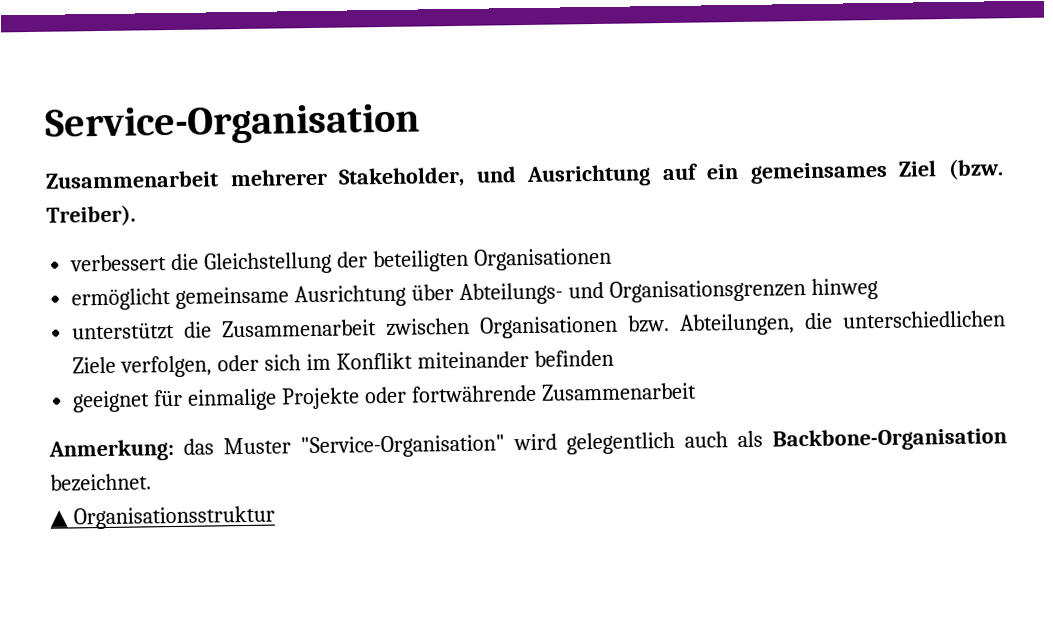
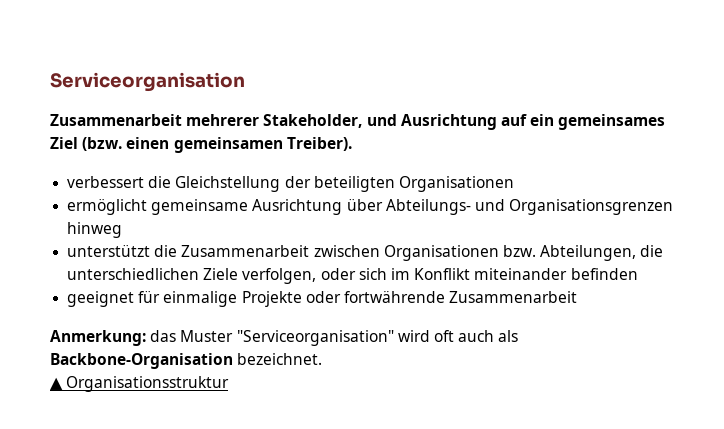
- Service-Organisation
+ Serviceorganisation
- Zusammenarbeit mehrerer Stakeholder, und Ausrichtung auf ein gemeinsames Ziel (bzw. Treiber).
+ Zusammenarbeit mehrerer Stakeholder, und Ausrichtung auf ein gemeinsames Ziel (bzw. einen gemeinsamen Treiber).
- Anmerkung: das Muster "Service-Organisation" wird gelegentlich auch als Backbone-Organisation bezeichnet.
+ Anmerkung: das Muster "Serviceorganisation" wird oft auch als Backbone-Organisation bezeichnet.

